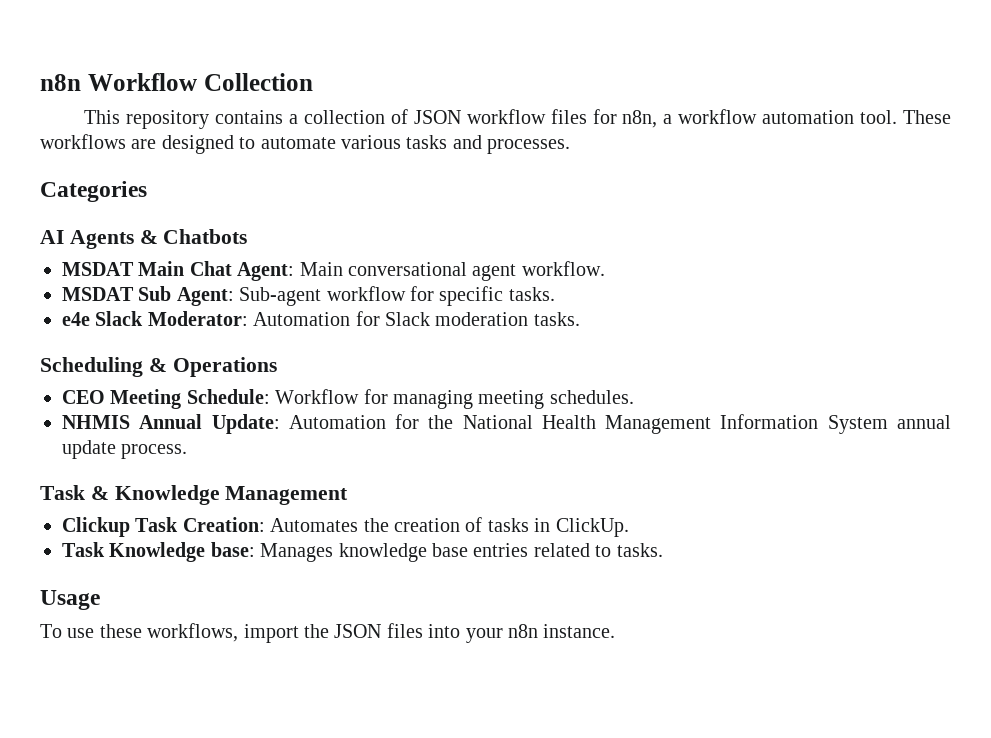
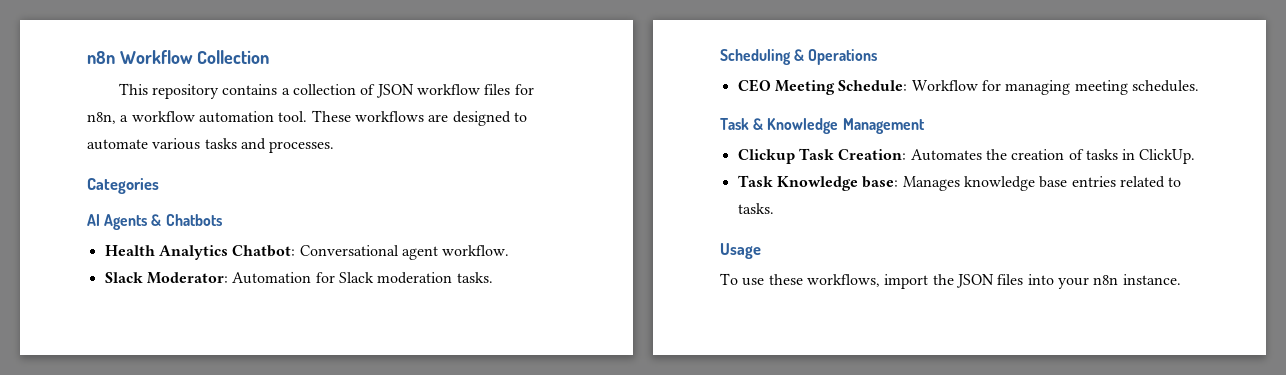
- MSDAT Main Chat Agent: Main conversational agent workflow.
- MSDAT Sub Agent: Sub-agent workflow for specific tasks.
- e4e Slack Moderator: Automation for Slack moderation tasks.
+ Health Analytics Chatbot: Conversational agent workflow.
+ Slack Moderator: Automation for Slack moderation tasks.
- NHMIS Annual Update: Automation for the National Health Management Information System annual update process.

